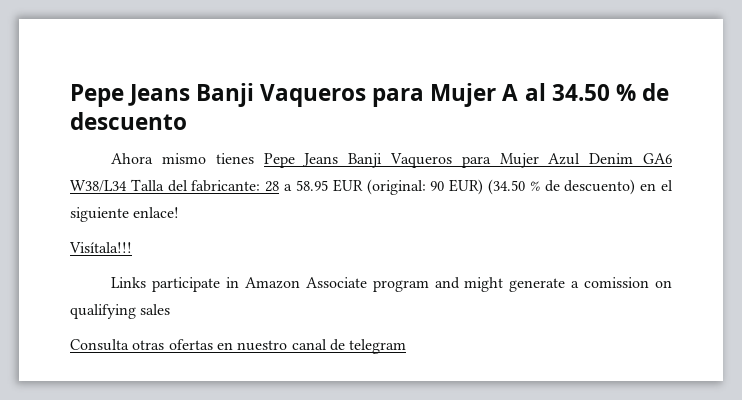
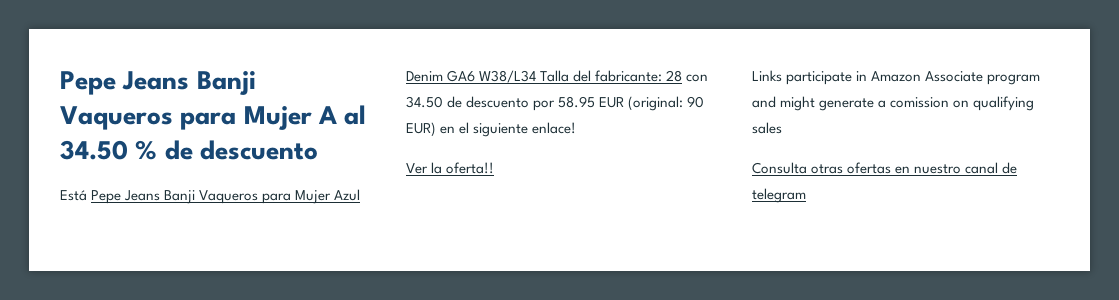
- Ahora mismo tienes Pepe Jeans Banji Vaqueros para Mujer Azul Denim GA6 W38/L34 Talla del fabricante: 28 a 58.95 EUR (original: 90 EUR) (34.50 % de descuento) en el siguiente enlace!
+ Está Pepe Jeans Banji Vaqueros para Mujer Azul Denim GA6 W38/L34 Talla del fabricante: 28 con 34.50 de descuento por 58.95 EUR (original: 90 EUR) en el siguiente enlace!
- Visítala!!!
+ Ver la oferta!!

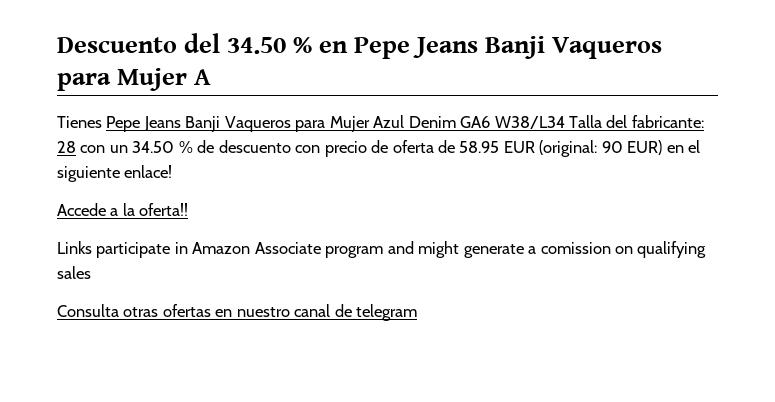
- Pepe Jeans Banji Vaqueros para Mujer A al 34.50 % de descuento
- Está Pepe Jeans Banji Vaqueros para Mujer Azul Denim GA6 W38/L34 Talla del fabricante: 28 con 34.50 de descuento por 58.95 EUR (original: 90 EUR) en el siguiente enlace!
+ Descuento del 34.50 % en Pepe Jeans Banji Vaqueros para Mujer A
+ Tienes Pepe Jeans Banji Vaqueros para Mujer Azul Denim GA6 W38/L34 Talla del fabricante: 28 con un 34.50 % de descuento con precio de oferta de 58.95 EUR (original: 90 EUR) en el siguiente enlace!
- Ver la oferta!!
+ Accede a la oferta!!

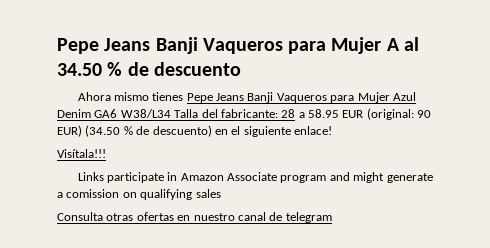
- Descuento del 34.50 % en Pepe Jeans Banji Vaqueros para Mujer A
- Tienes Pepe Jeans Banji Vaqueros para Mujer Azul Denim GA6 W38/L34 Talla del fabricante: 28 con un 34.50 % de descuento con precio de oferta de 58.95 EUR (original: 90 EUR) en el siguiente enlace!
+ Pepe Jeans Banji Vaqueros para Mujer A al 34.50 % de descuento
+ Ahora mismo tienes Pepe Jeans Banji Vaqueros para Mujer Azul Denim GA6 W38/L34 Talla del fabricante: 28 a 58.95 EUR (original: 90 EUR) (34.50 % de descuento) en el siguiente enlace!
- Accede a la oferta!!
+ Visítala!!!

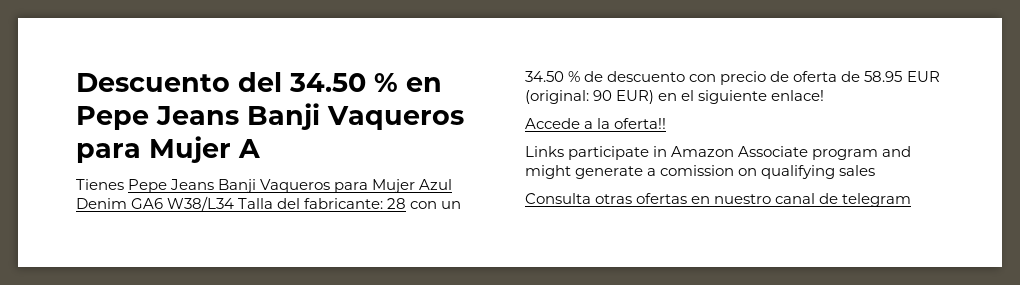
- Pepe Jeans Banji Vaqueros para Mujer A al 34.50 % de descuento
- Ahora mismo tienes Pepe Jeans Banji Vaqueros para Mujer Azul Denim GA6 W38/L34 Talla del fabricante: 28 a 58.95 EUR (original: 90 EUR) (34.50 % de descuento) en el siguiente enlace!
+ Descuento del 34.50 % en Pepe Jeans Banji Vaqueros para Mujer A
+ Tienes Pepe Jeans Banji Vaqueros para Mujer Azul Denim GA6 W38/L34 Talla del fabricante: 28 con un 34.50 % de descuento con precio de oferta de 58.95 EUR (original: 90 EUR) en el siguiente enlace!
- Visítala!!!
+ Accede a la oferta!!

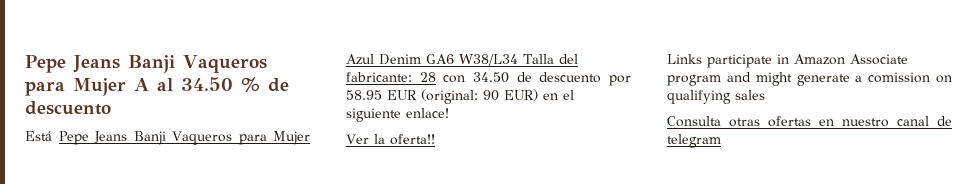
- Descuento del 34.50 % en Pepe Jeans Banji Vaqueros para Mujer A
- Tienes Pepe Jeans Banji Vaqueros para Mujer Azul Denim GA6 W38/L34 Talla del fabricante: 28 con un 34.50 % de descuento con precio de oferta de 58.95 EUR (original: 90 EUR) en el siguiente enlace!
+ Pepe Jeans Banji Vaqueros para Mujer A al 34.50 % de descuento
+ Está Pepe Jeans Banji Vaqueros para Mujer Azul Denim GA6 W38/L34 Talla del fabricante: 28 con 34.50 de descuento por 58.95 EUR (original: 90 EUR) en el siguiente enlace!
- Accede a la oferta!!
+ Ver la oferta!!

